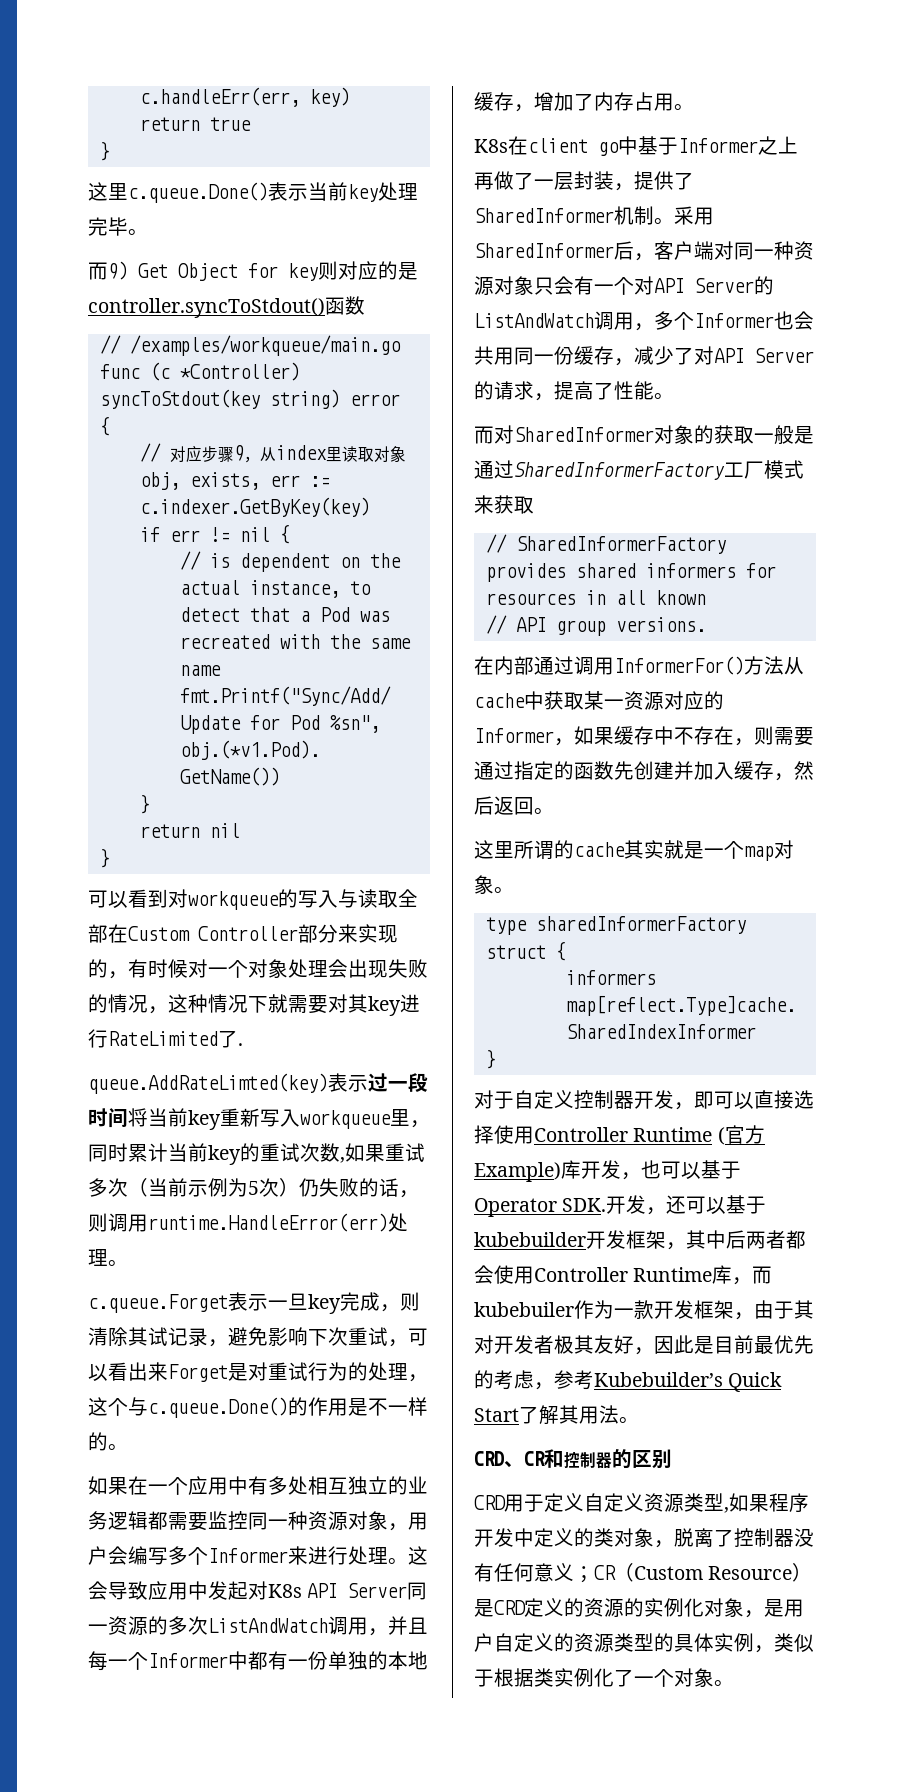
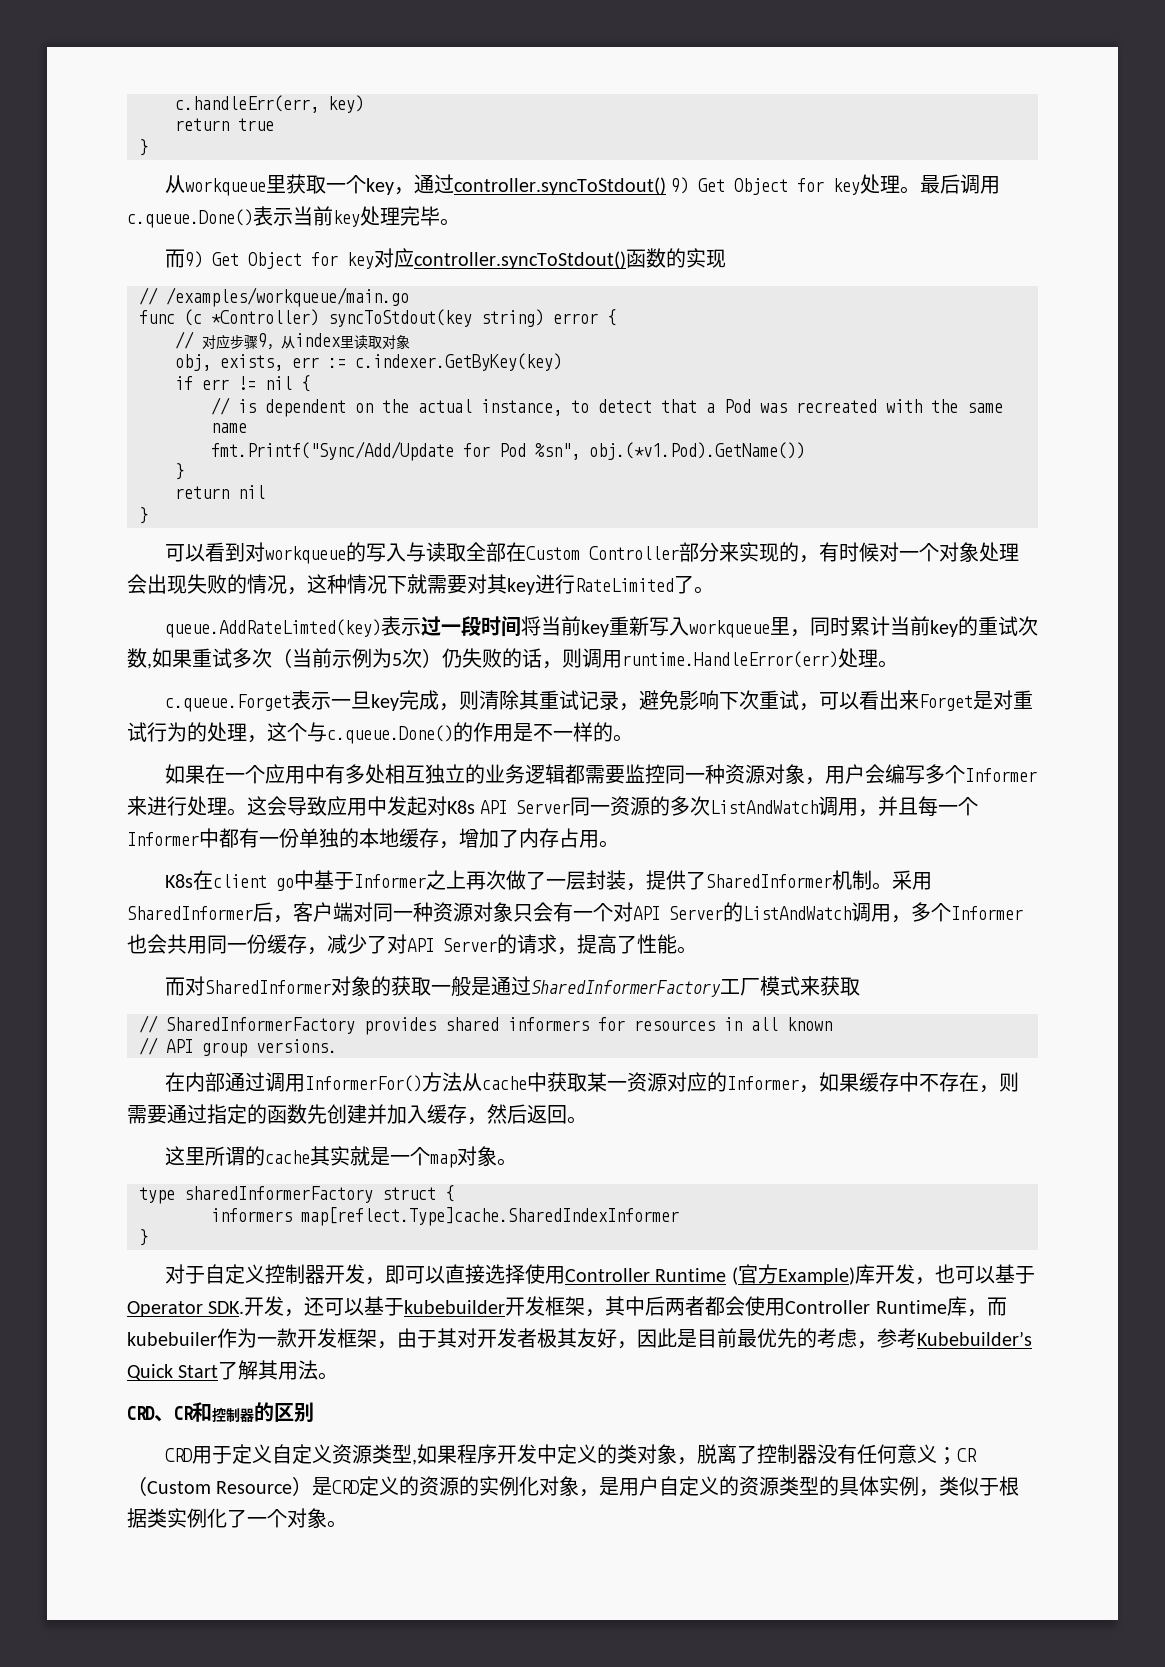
- 这里c.queue.Done()表示当前key处理完毕。
+ 从workqueue里获取一个key，通过controller.syncToStdout() 9) Get Object for key处理。最后调用c.queue.Done()表示当前key处理完毕。
- 而9) Get Object for key则对应的是controller.syncToStdout()函数
+ 而9) Get Object for key对应controller.syncToStdout()函数的实现
- 可以看到对workqueue的写入与读取全部在Custom Controller部分来实现的，有时候对一个对象处理会出现失败的情况，这种情况下就需要对其key进行RateLimited了.
+ 可以看到对workqueue的写入与读取全部在Custom Controller部分来实现的，有时候对一个对象处理会出现失败的情况，这种情况下就需要对其key进行RateLimited了。
- c.queue.Forget表示一旦key完成，则清除其试记录，避免影响下次重试，可以看出来Forget是对重试行为的处理，这个与c.queue.Done()的作用是不一样的。
+ c.queue.Forget表示一旦key完成，则清除其重试记录，避免影响下次重试，可以看出来Forget是对重试行为的处理，这个与c.queue.Done()的作用是不一样的。
- K8s在client go中基于Informer之上再做了一层封装，提供了SharedInformer机制。
+ K8s在client go中基于Informer之上再次做了一层封装，提供了SharedInformer机制。

